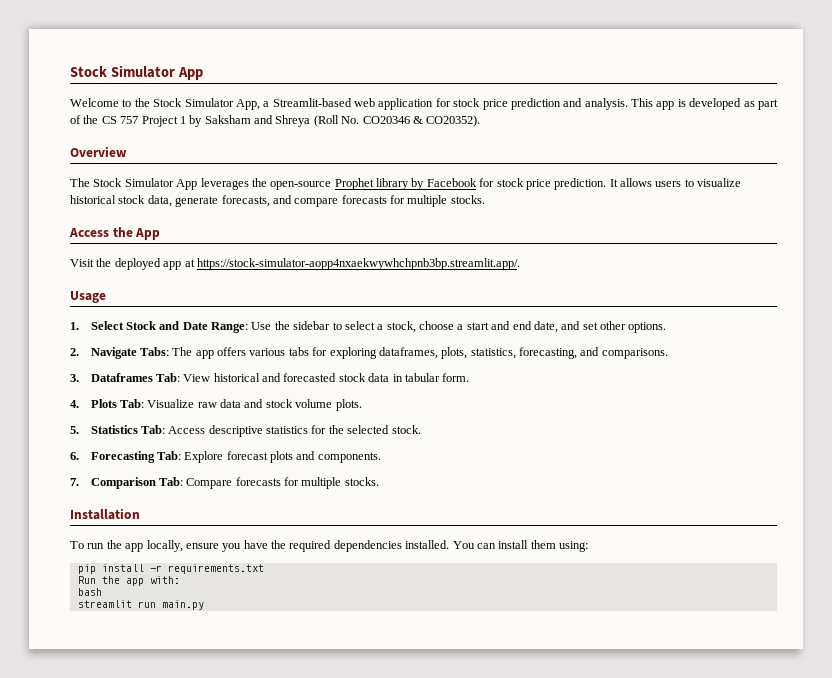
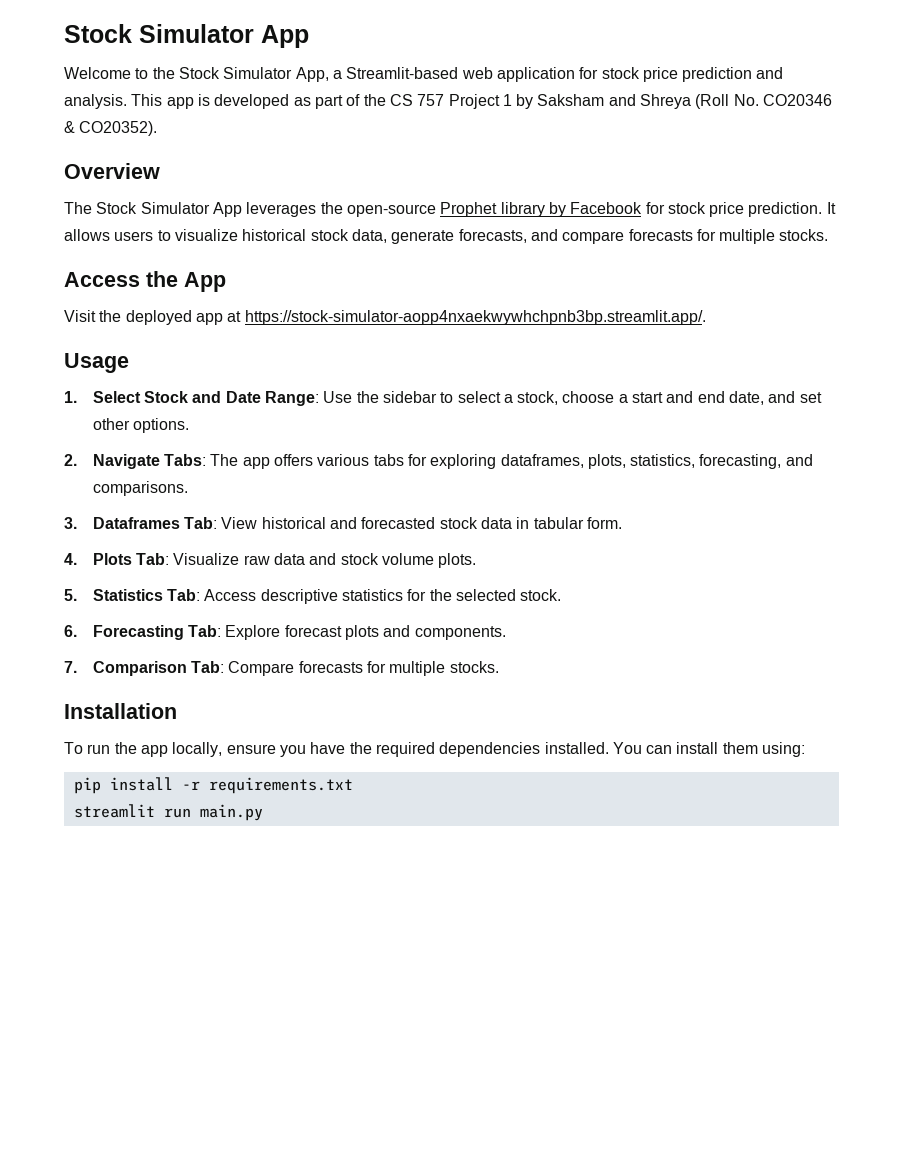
- Run the app with:
- bash

